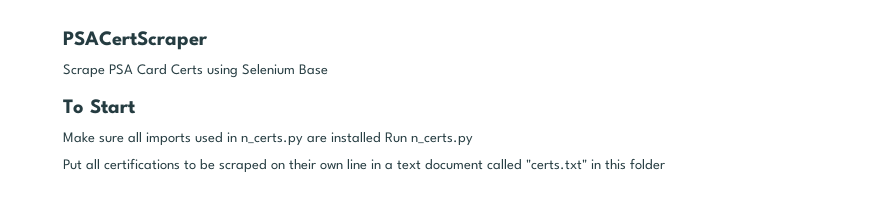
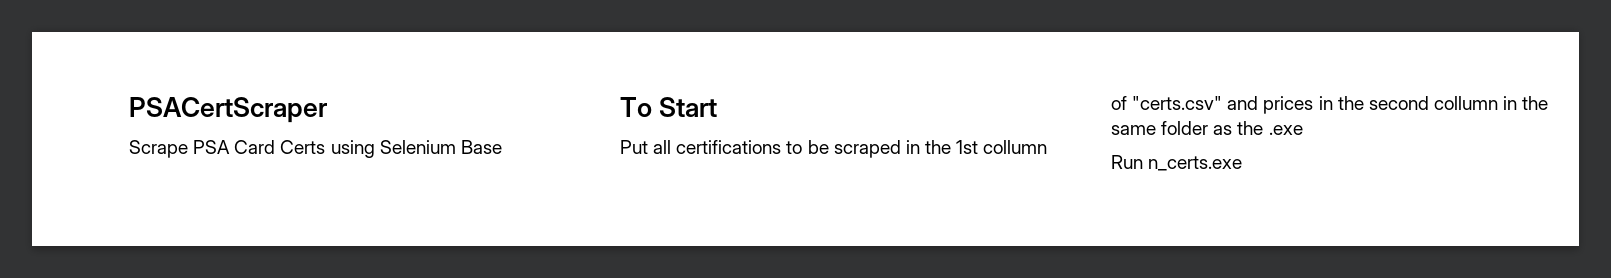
- Make sure all imports used in n_certs.py are installed Run n_certs.py
- Put all certifications to be scraped on their own line in a text document called "certs.txt" in this folder
+ Put all certifications to be scraped in the 1st collumn of "certs.csv" and prices in the second collumn in the same folder as the .exe
+ Run n_certs.exe

